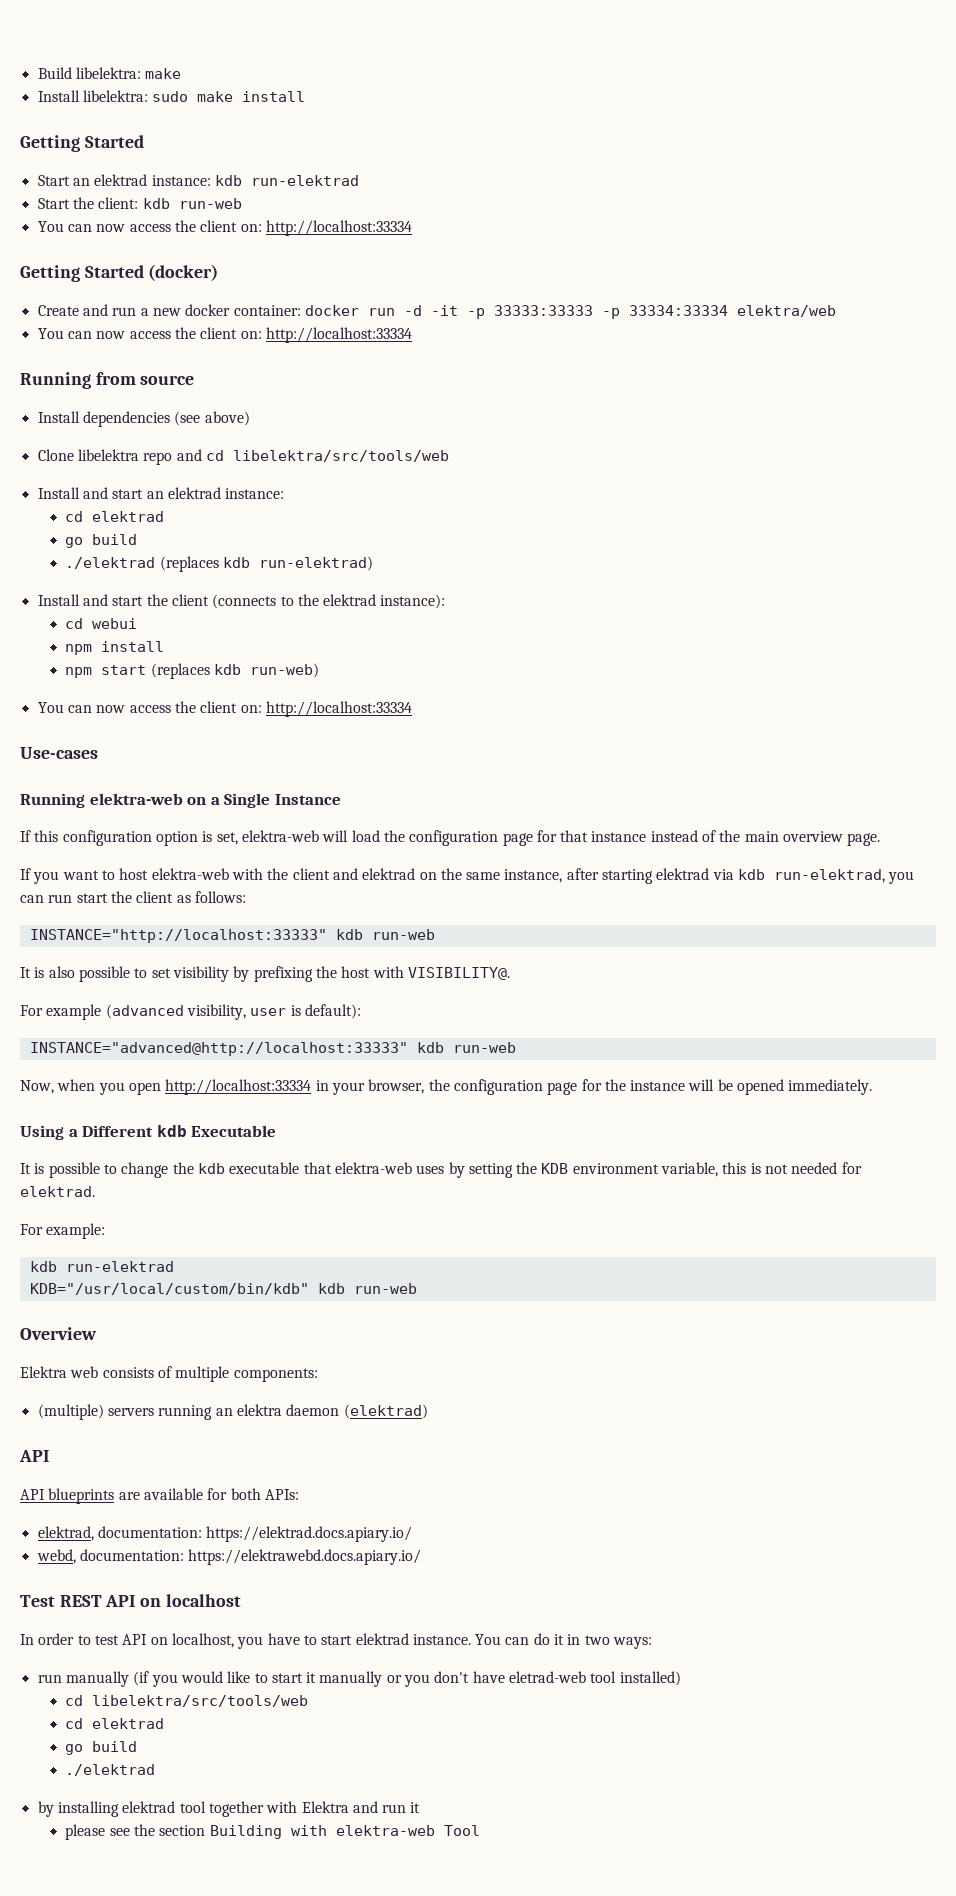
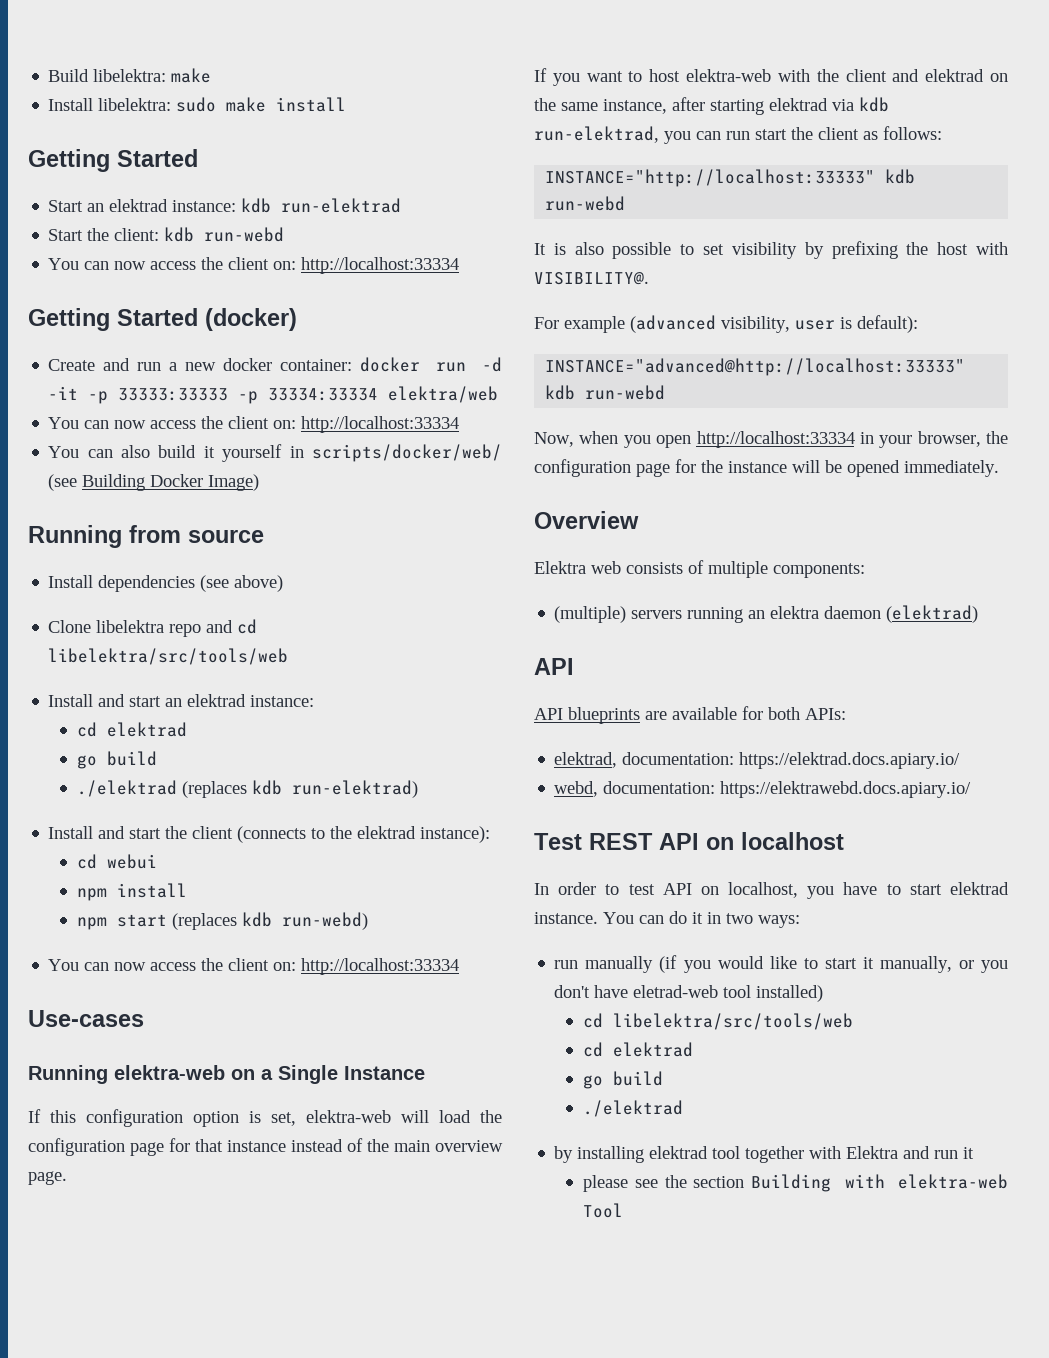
- Start the client: kdb run-web
+ Start the client: kdb run-webd
+ You can also build it yourself in scripts/docker/web/ (see Building Docker Image)
- npm start (replaces kdb run-web)
+ npm start (replaces kdb run-webd)
- INSTANCE="http://localhost:33333" kdb run-web
+ INSTANCE="http://localhost:33333" kdb run-webd
- INSTANCE="advanced@http://localhost:33333" kdb run-web
+ INSTANCE="advanced@http://localhost:33333" kdb run-webd
- Using a Different kdb Executable
- It is possible to change the kdb executable that elektra-web uses by setting the KDB environment variable, this is not needed for elektrad.
- For example:
- kdb run-elektrad
- KDB="/usr/local/custom/bin/kdb" kdb run-web
- run manually (if you would like to start it manually or you don't have eletrad-web tool installed)
+ run manually (if you would like to start it manually, or you don't have eletrad-web tool installed)

